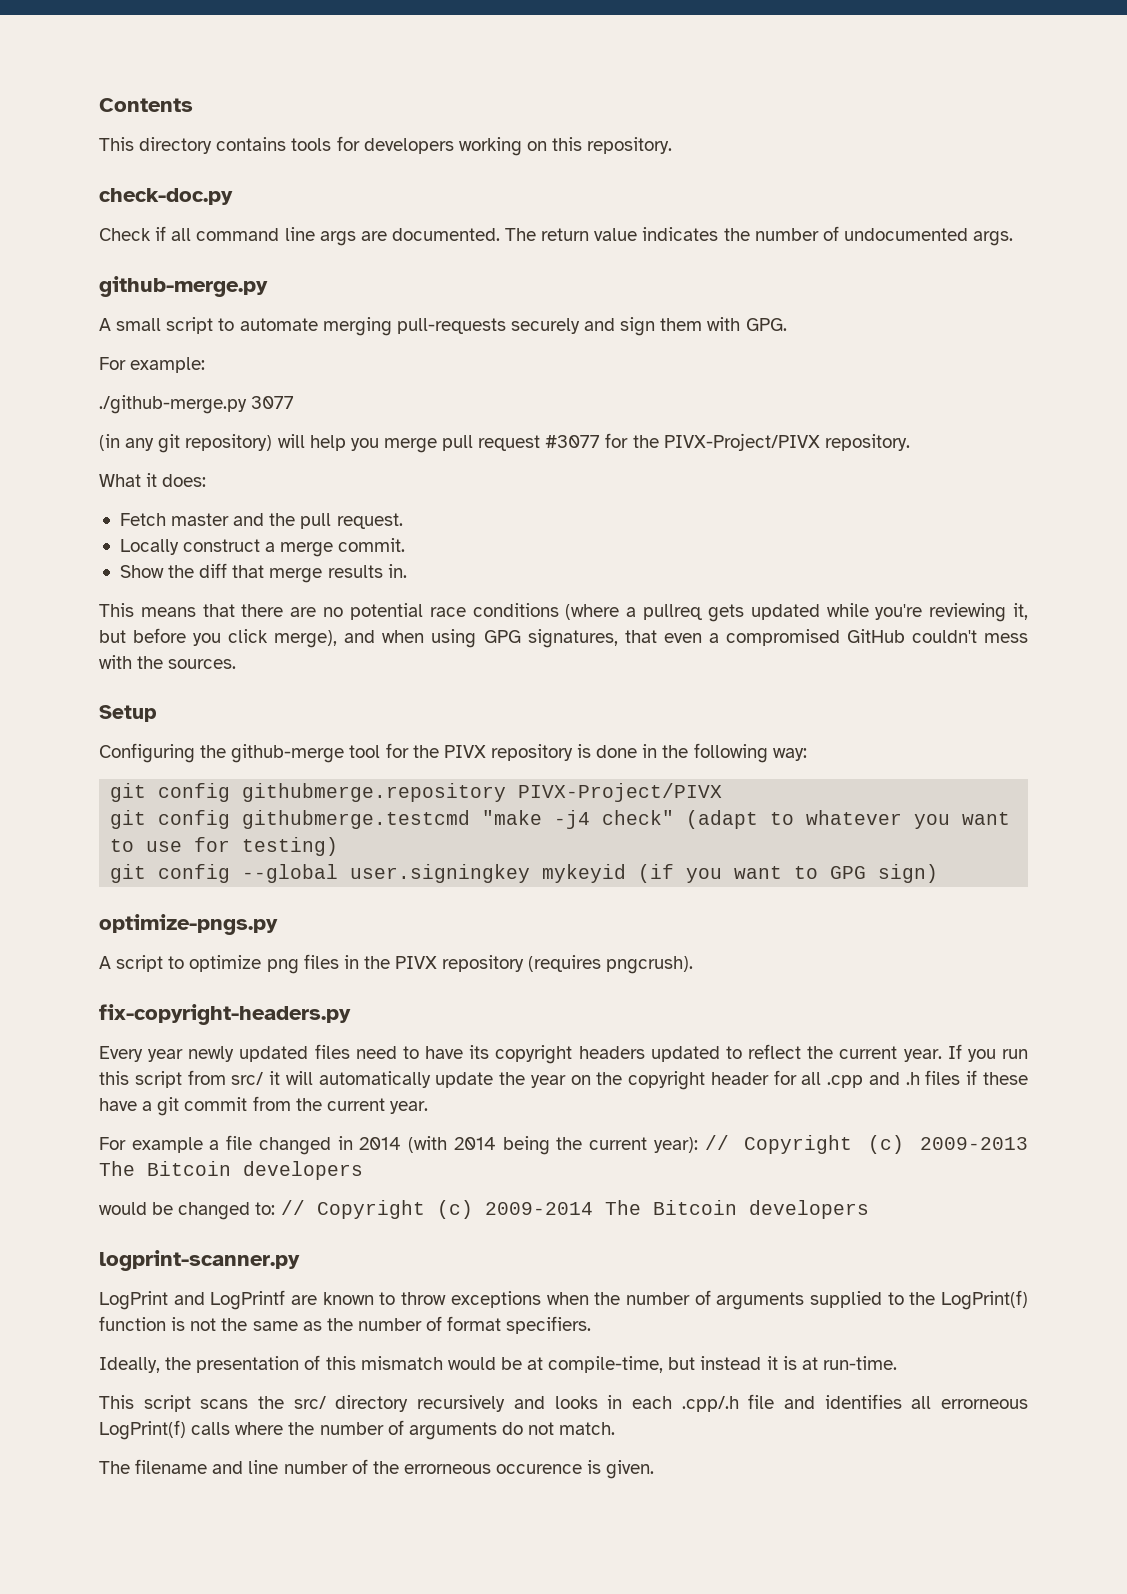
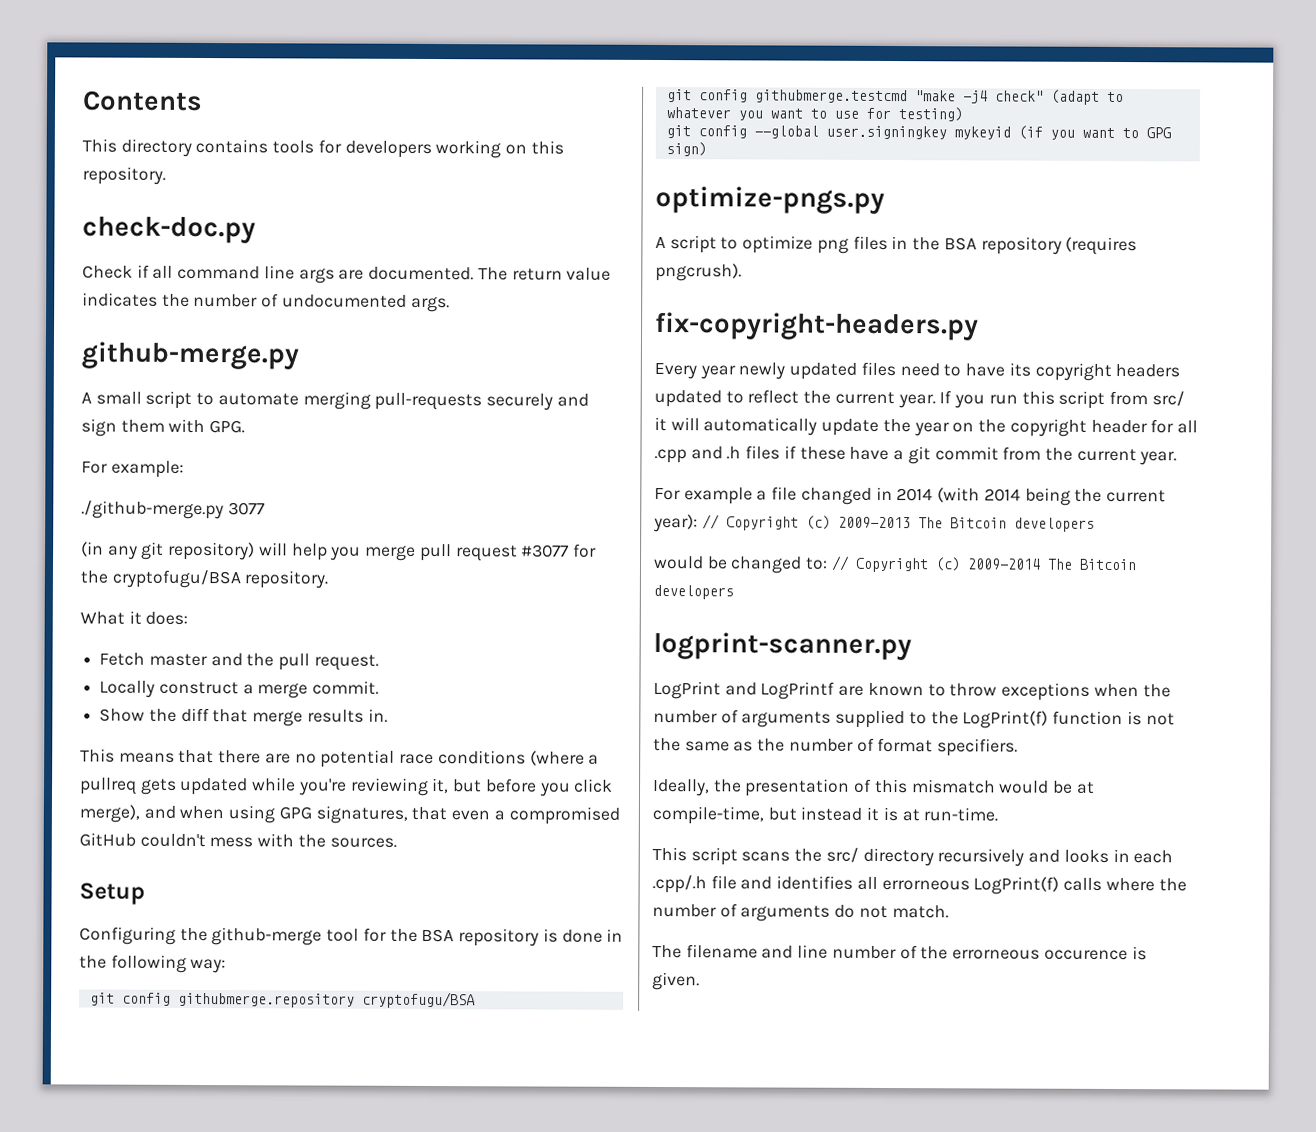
- (in any git repository) will help you merge pull request #3077 for the PIVX-Project/PIVX repository.
+ (in any git repository) will help you merge pull request #3077 for the cryptofugu/BSA repository.
- Configuring the github-merge tool for the PIVX repository is done in the following way:
+ Configuring the github-merge tool for the BSA repository is done in the following way:
- git config githubmerge.repository PIVX-Project/PIVX
+ git config githubmerge.repository cryptofugu/BSA
- A script to optimize png files in the PIVX repository (requires pngcrush).
+ A script to optimize png files in the BSA repository (requires pngcrush).

